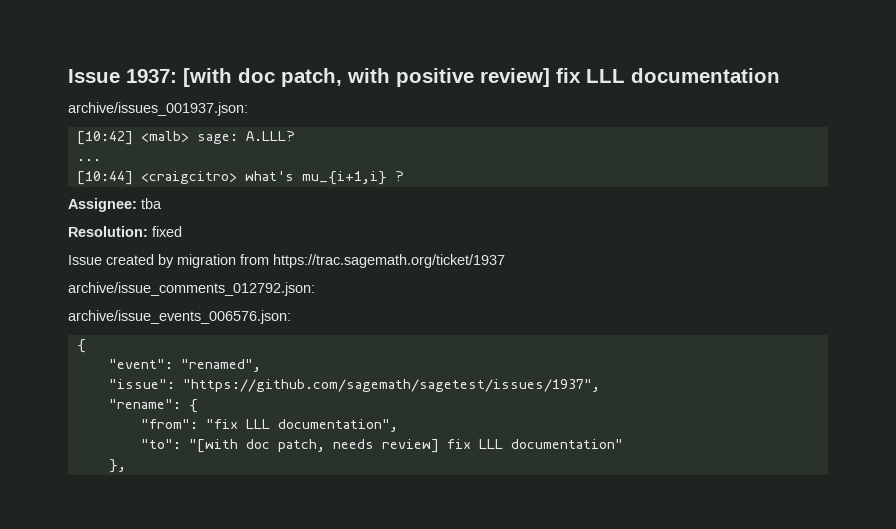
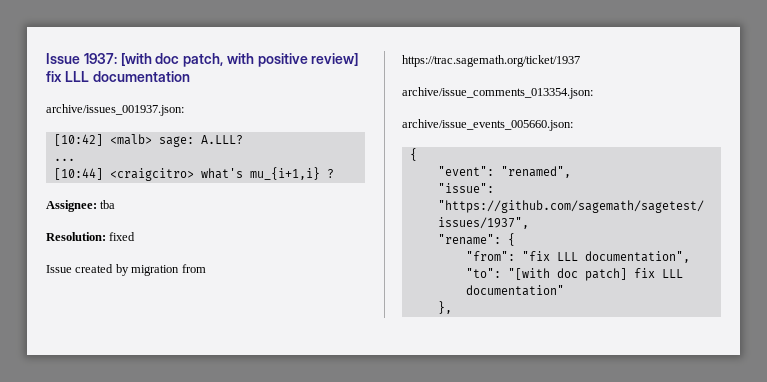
- archive/issue_comments_012792.json:
- archive/issue_events_006576.json:
+ archive/issue_comments_013354.json:
+ archive/issue_events_005660.json:
- "to": "[with doc patch, needs review] fix LLL documentation"
+ "to": "[with doc patch] fix LLL documentation"

